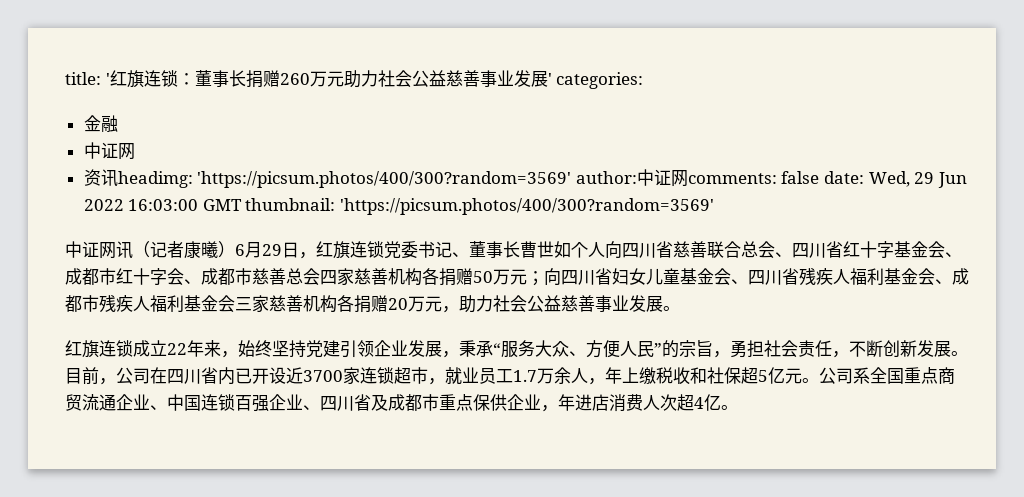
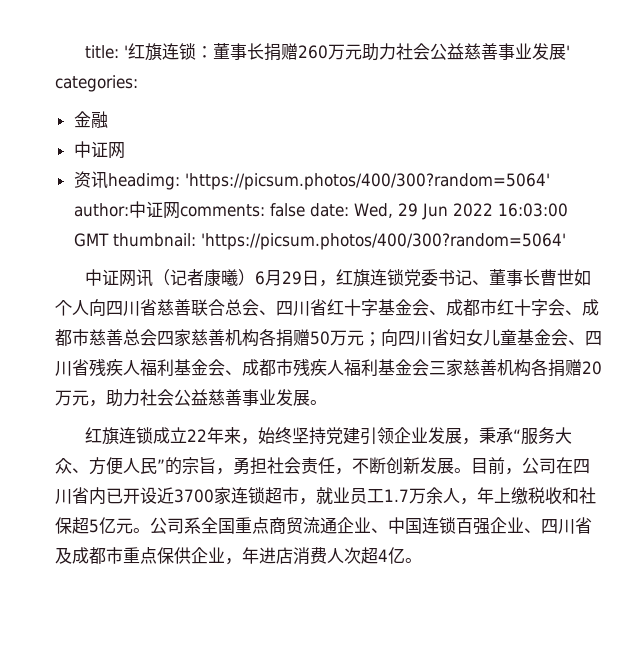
- 资讯headimg: 'https://picsum.photos/400/300?random=3569' author:中证网comments: false date: Wed, 29 Jun 2022 16:03:00 GMT thumbnail: 'https://picsum.photos/400/300?random=3569'
+ 资讯headimg: 'https://picsum.photos/400/300?random=5064' author:中证网comments: false date: Wed, 29 Jun 2022 16:03:00 GMT thumbnail: 'https://picsum.photos/400/300?random=5064'

